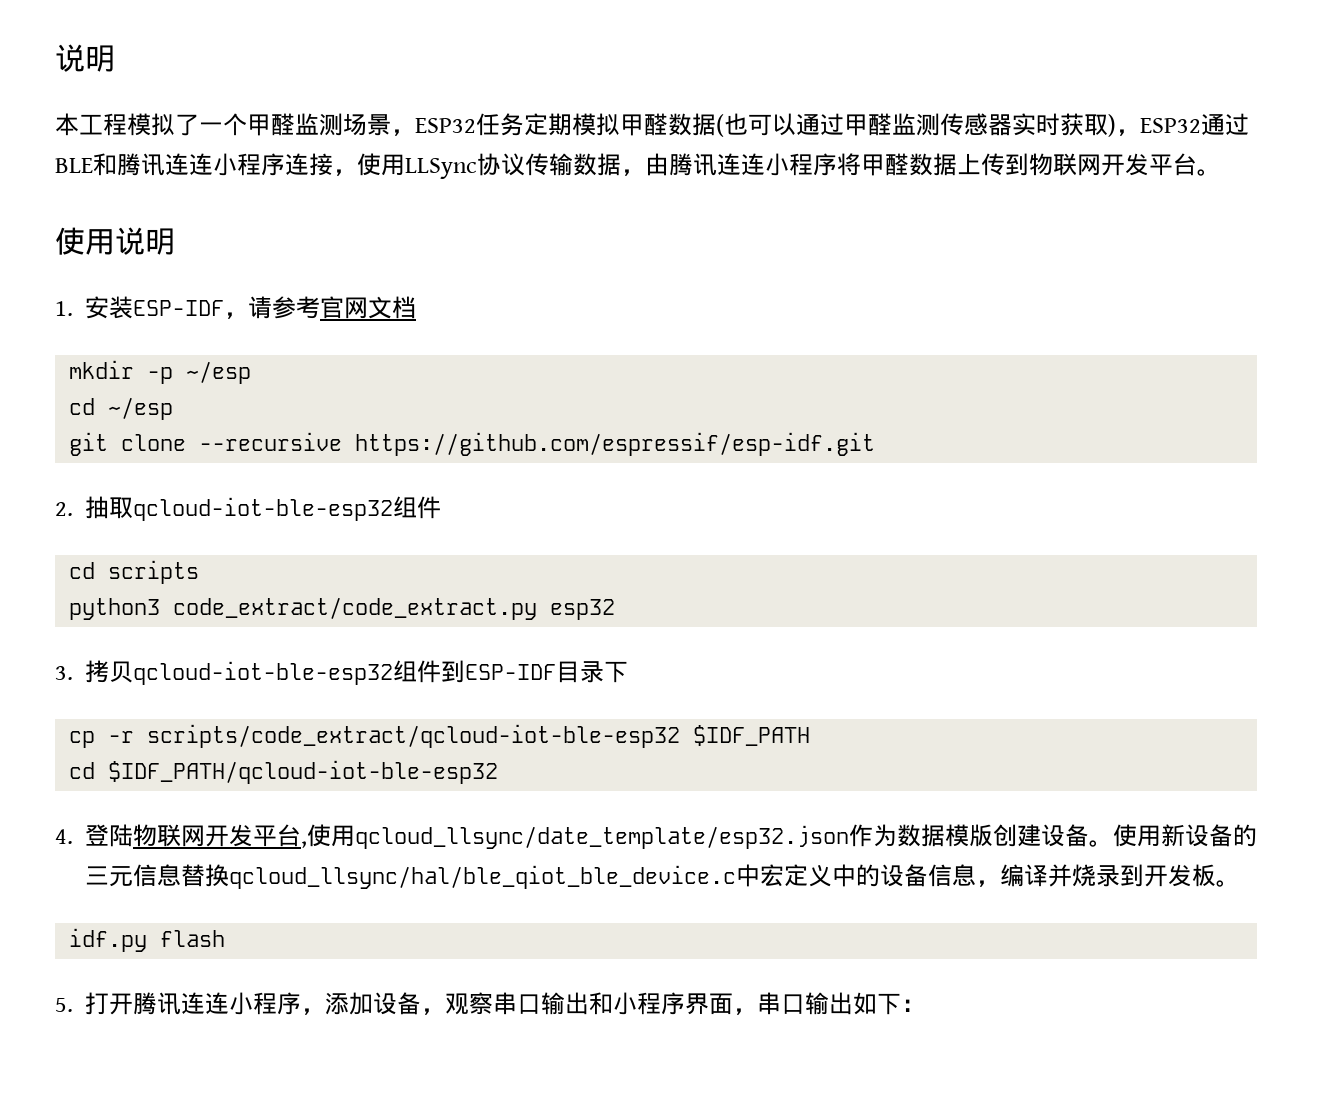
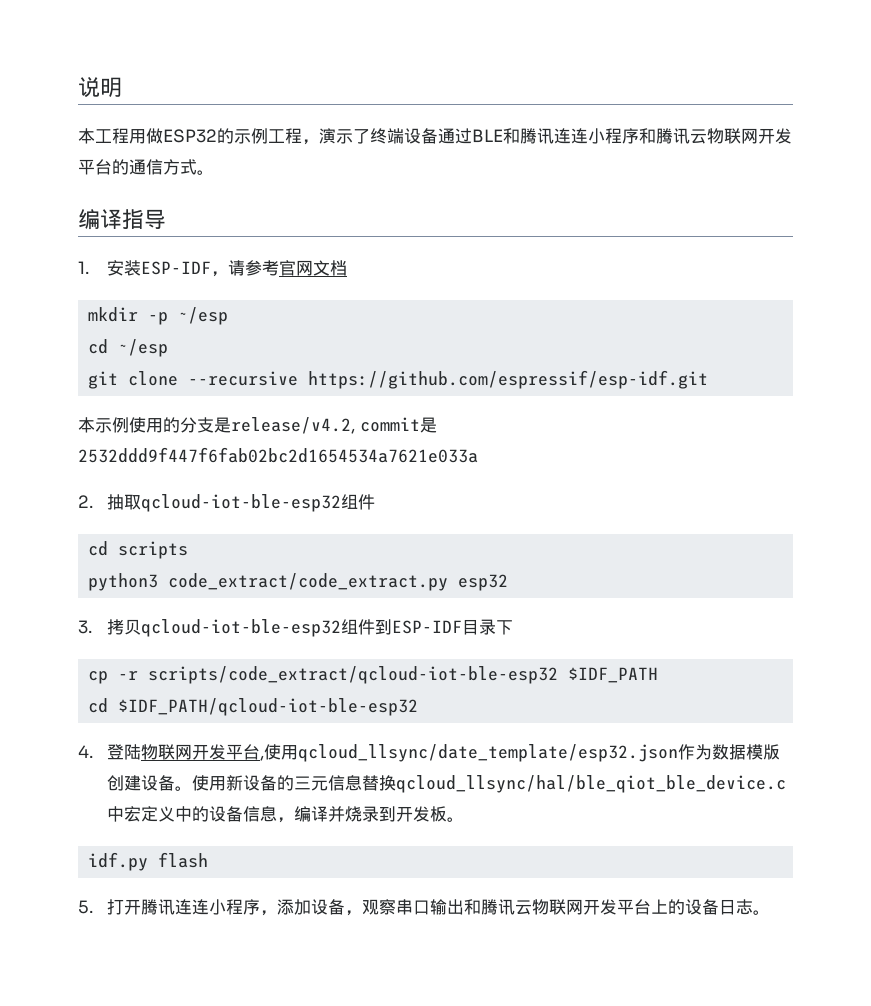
- 本工程模拟了一个甲醛监测场景，ESP32任务定期模拟甲醛数据(也可以通过甲醛监测传感器实时获取)，ESP32通过BLE和腾讯连连小程序连接，使用LLSync协议传输数据，由腾讯连连小程序将甲醛数据上传到物联网开发平台。
- 使用说明
+ 本工程用做ESP32的示例工程，演示了终端设备通过BLE和腾讯连连小程序和腾讯云物联网开发平台的通信方式。
+ 编译指导
+ 本示例使用的分支是release/v4.2, commit是2532ddd9f447f6fab02bc2d1654534a7621e033a
- 5.打开腾讯连连小程序，添加设备，观察串口输出和小程序界面，串口输出如下：
+ 5.打开腾讯连连小程序，添加设备，观察串口输出和腾讯云物联网开发平台上的设备日志。

